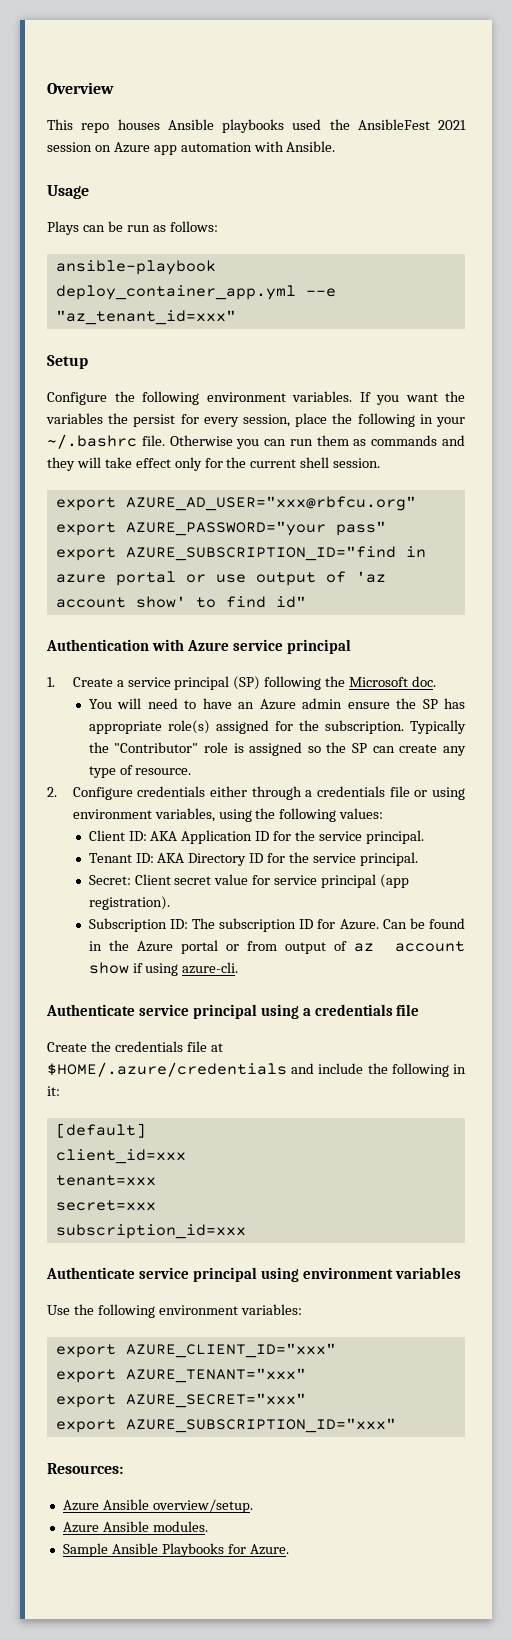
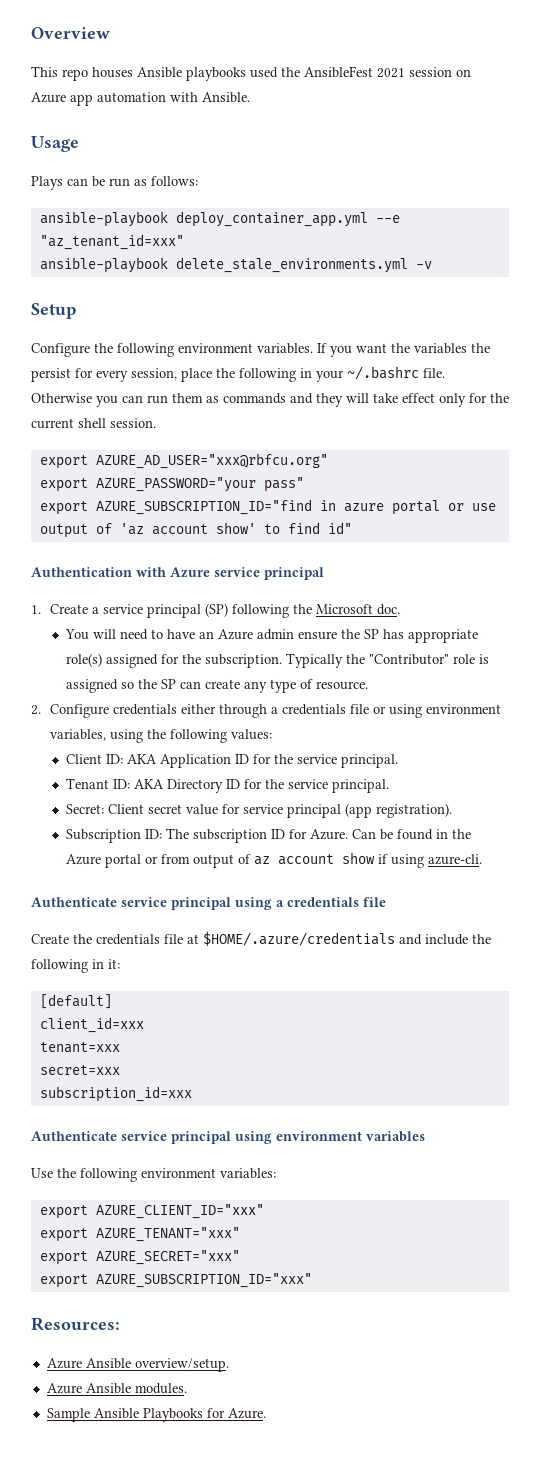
+ ansible-playbook delete_stale_environments.yml -v

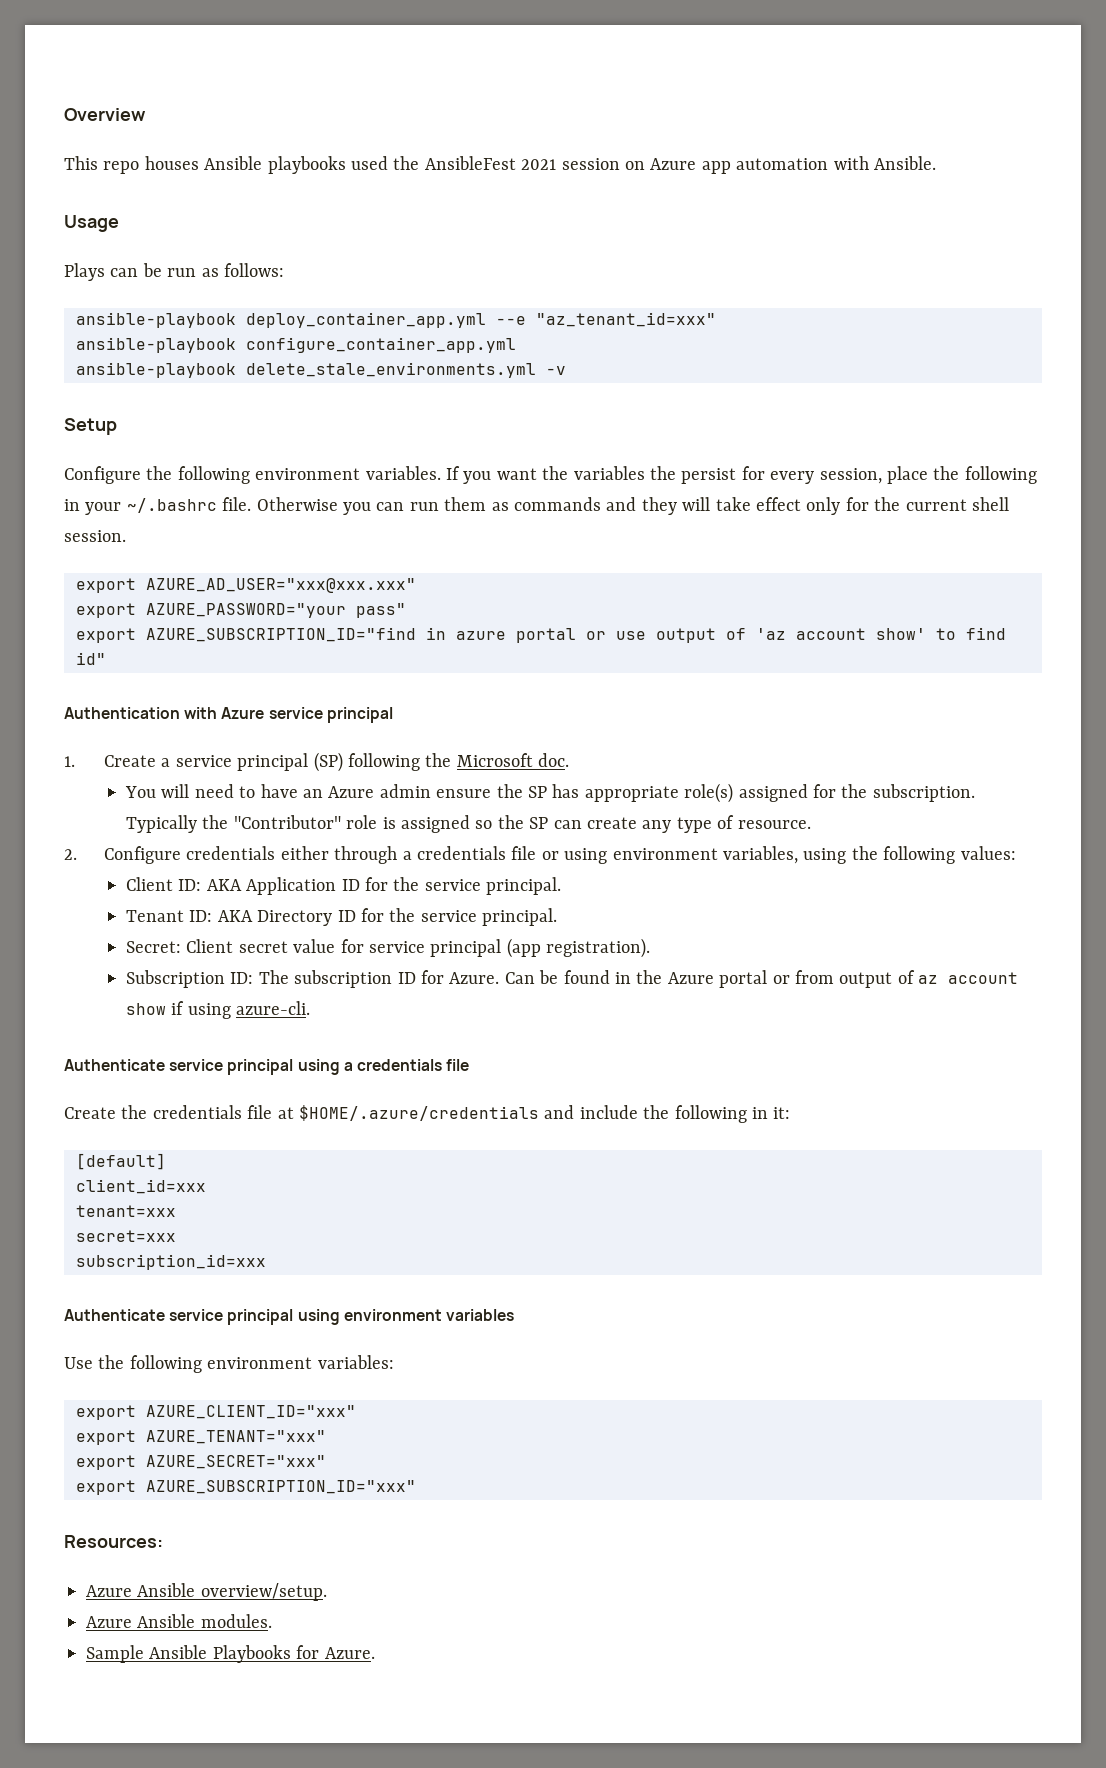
+ ansible-playbook configure_container_app.yml
- export AZURE_AD_USER="xxx@rbfcu.org"
+ export AZURE_AD_USER="xxx@xxx.xxx"

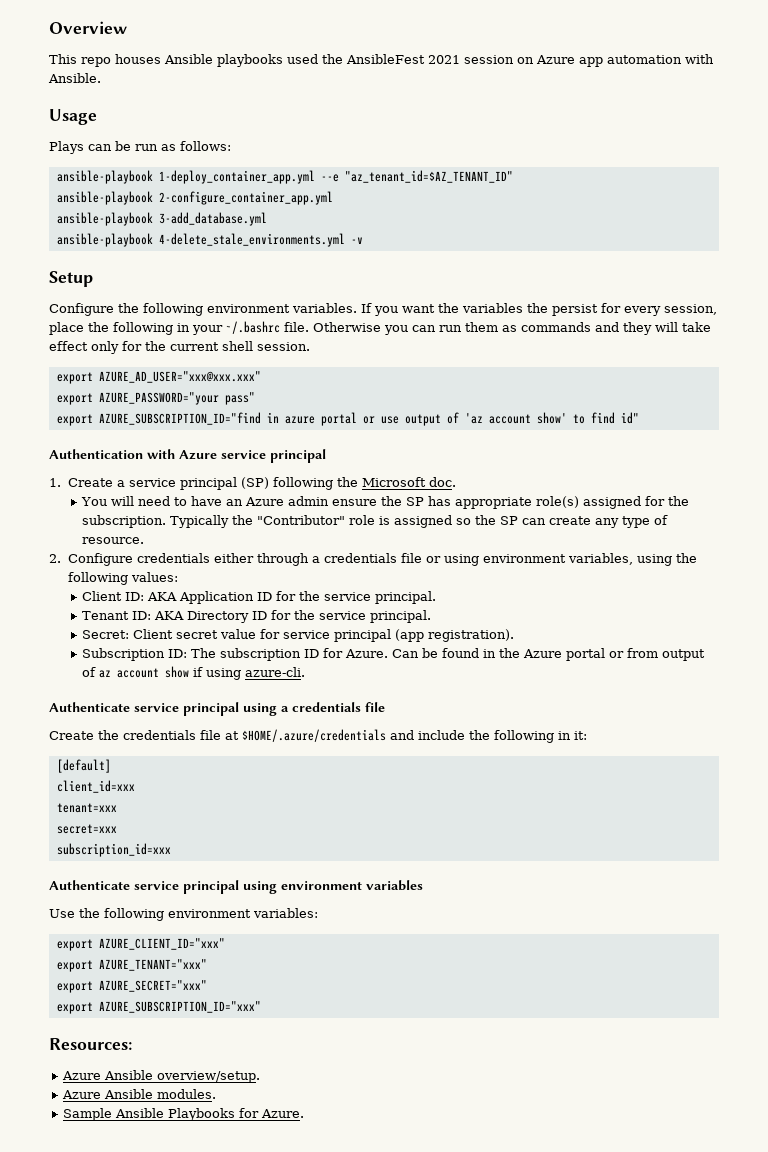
- ansible-playbook deploy_container_app.yml --e "az_tenant_id=xxx"
- ansible-playbook configure_container_app.yml
- ansible-playbook delete_stale_environments.yml -v
+ ansible-playbook 1-deploy_container_app.yml --e "az_tenant_id=$AZ_TENANT_ID"
+ ansible-playbook 2-configure_container_app.yml
+ ansible-playbook 3-add_database.yml
+ ansible-playbook 4-delete_stale_environments.yml -v

